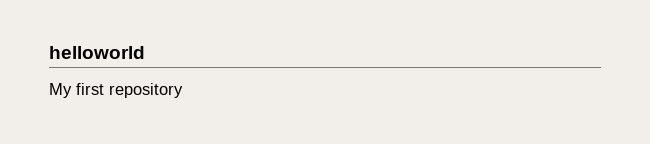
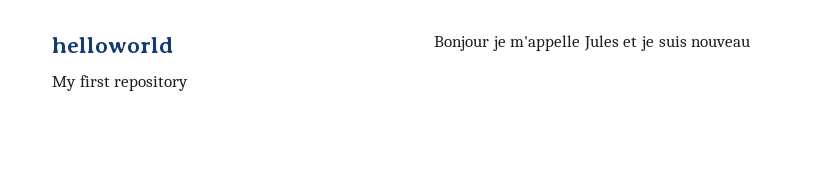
+ Bonjour je m'appelle Jules et je suis nouveau

